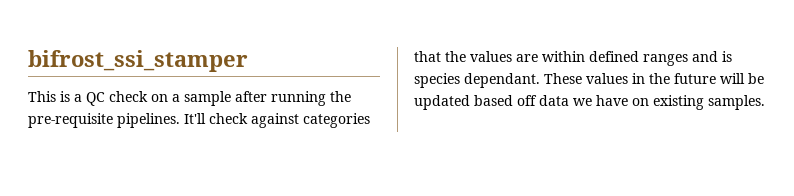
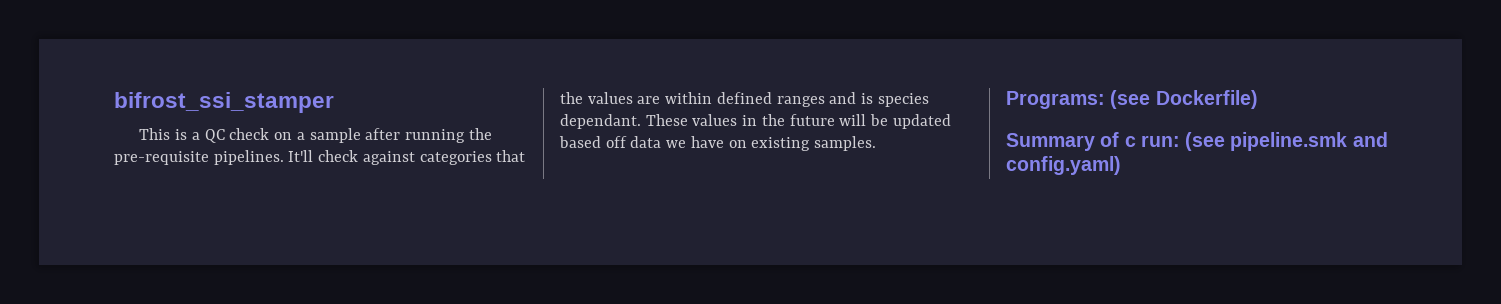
+ Programs: (see Dockerfile)
+ Summary of c run: (see pipeline.smk and config.yaml)

